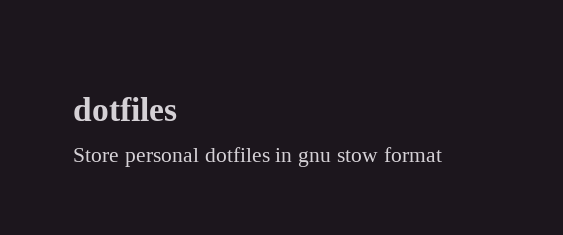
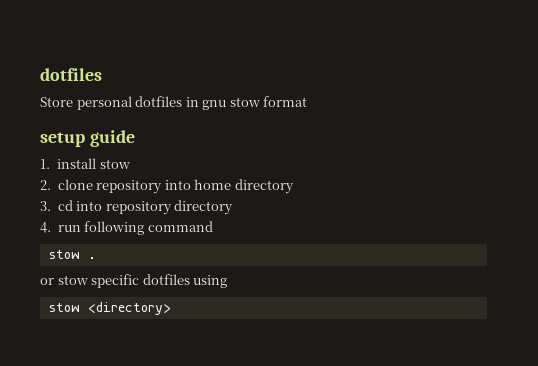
+ setup guide
+ 1. install stow
+ 2. clone repository into home directory
+ 3. cd into repository directory
+ 4. run following command
+ stow .
+ or stow specific dotfiles using
+ stow <directory>

